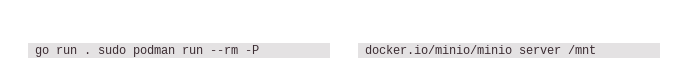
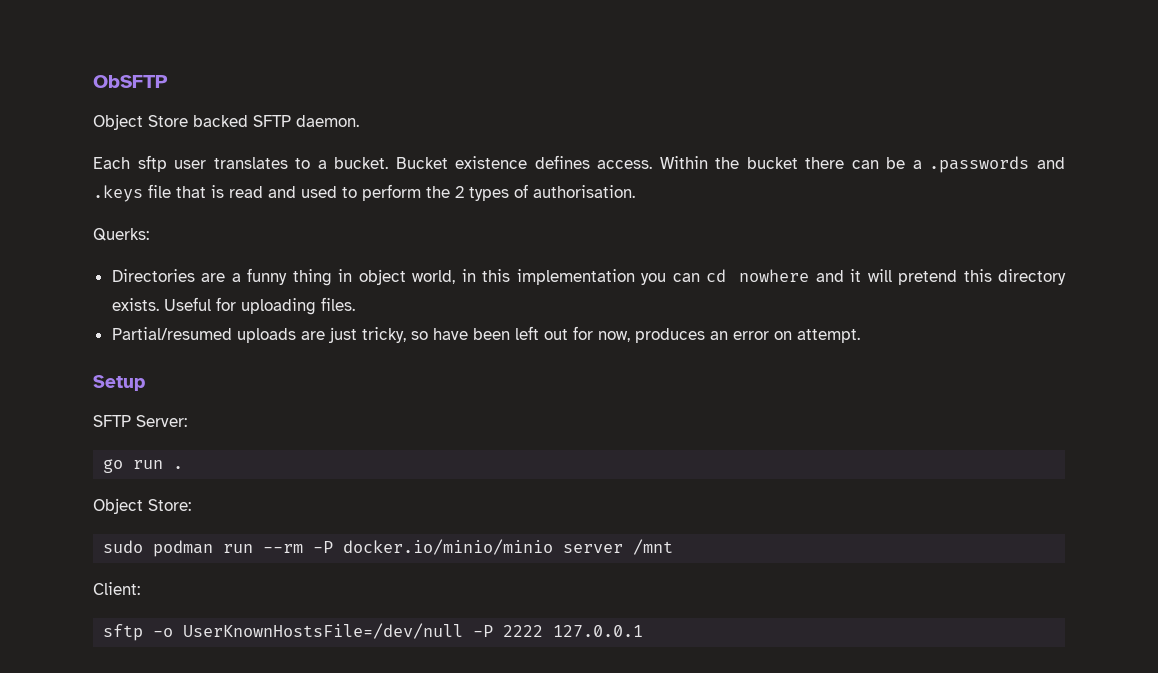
+ ObSFTP
+ Object Store backed SFTP daemon.
+ Each sftp user translates to a bucket. Bucket existence defines access. Within the bucket there can be a .passwords and .keys file that is read and used to perform the 2 types of authorisation.
+ Querks:
+ Directories are a funny thing in object world, in this implementation you can cd nowhere and it will pretend this directory exists. Useful for uploading files.
+ Partial/resumed uploads are just tricky, so have been left out for now, produces an error on attempt.
+ Setup
+ SFTP Server:
- go run . sudo podman run --rm -P docker.io/minio/minio server /mnt
+ go run .
+ Object Store:
+ sudo podman run --rm -P docker.io/minio/minio server /mnt
+ Client:
+ sftp -o UserKnownHostsFile=/dev/null -P 2222 127.0.0.1

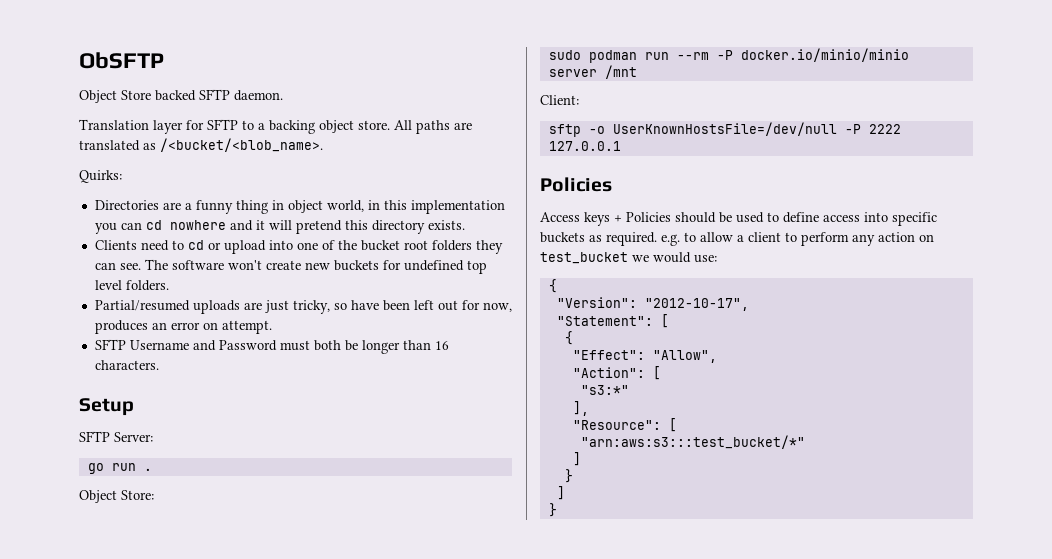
- Each sftp user translates to a bucket. Bucket existence defines access. Within the bucket there can be a .passwords and .keys file that is read and used to perform the 2 types of authorisation.
- Querks:
+ Translation layer for SFTP to a backing object store. All paths are translated as /<bucket/<blob_name>.
+ Quirks:
- Directories are a funny thing in object world, in this implementation you can cd nowhere and it will pretend this directory exists. Useful for uploading files.
+ Directories are a funny thing in object world, in this implementation you can cd nowhere and it will pretend this directory exists.
+ Clients need to cd or upload into one of the bucket root folders they can see. The software won't create new buckets for undefined top level folders.
+ SFTP Username and Password must both be longer than 16 characters.
  sftp -o UserKnownHostsFile=/dev/null -P 2222 127.0.0.1
+ Policies
+ Access keys + Policies should be used to define access into specific buckets as required. e.g. to allow a client to perform any action on test_bucket we would use:
+ {
+ "Version": "2012-10-17",
+ "Statement": [
+ {
+ "Effect": "Allow",
+ "Action": [
+ "s3:*"
+ ],
+ "Resource": [
+ "arn:aws:s3:::test_bucket/*"
+ ]
+ }
+ ]
+ }

